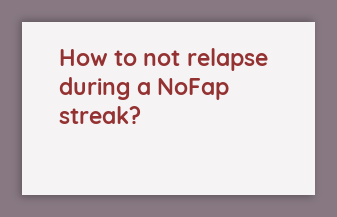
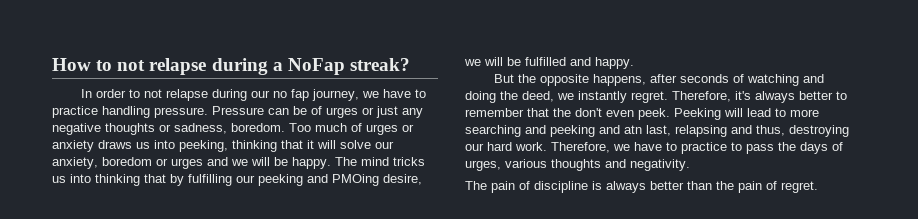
+ In order to not relapse during our no fap journey, we have to practice handling pressure. Pressure can be of urges or just any negative thoughts or sadness, boredom. Too much of urges or anxiety draws us into peeking, thinking that it will solve our anxiety, boredom or urges and we will be happy. The mind tricks us into thinking that by fulfilling our peeking and PMOing desire, we will be fulfilled and happy.
+ But the opposite happens, after seconds of watching and doing the deed, we instantly regret. Therefore, it's always better to remember that the don't even peek. Peeking will lead to more searching and peeking and atn last, relapsing and thus, destroying our hard work. Therefore, we have to practice to pass the days of urges, various thoughts and negativity.
+ The pain of discipline is always better than the pain of regret.

